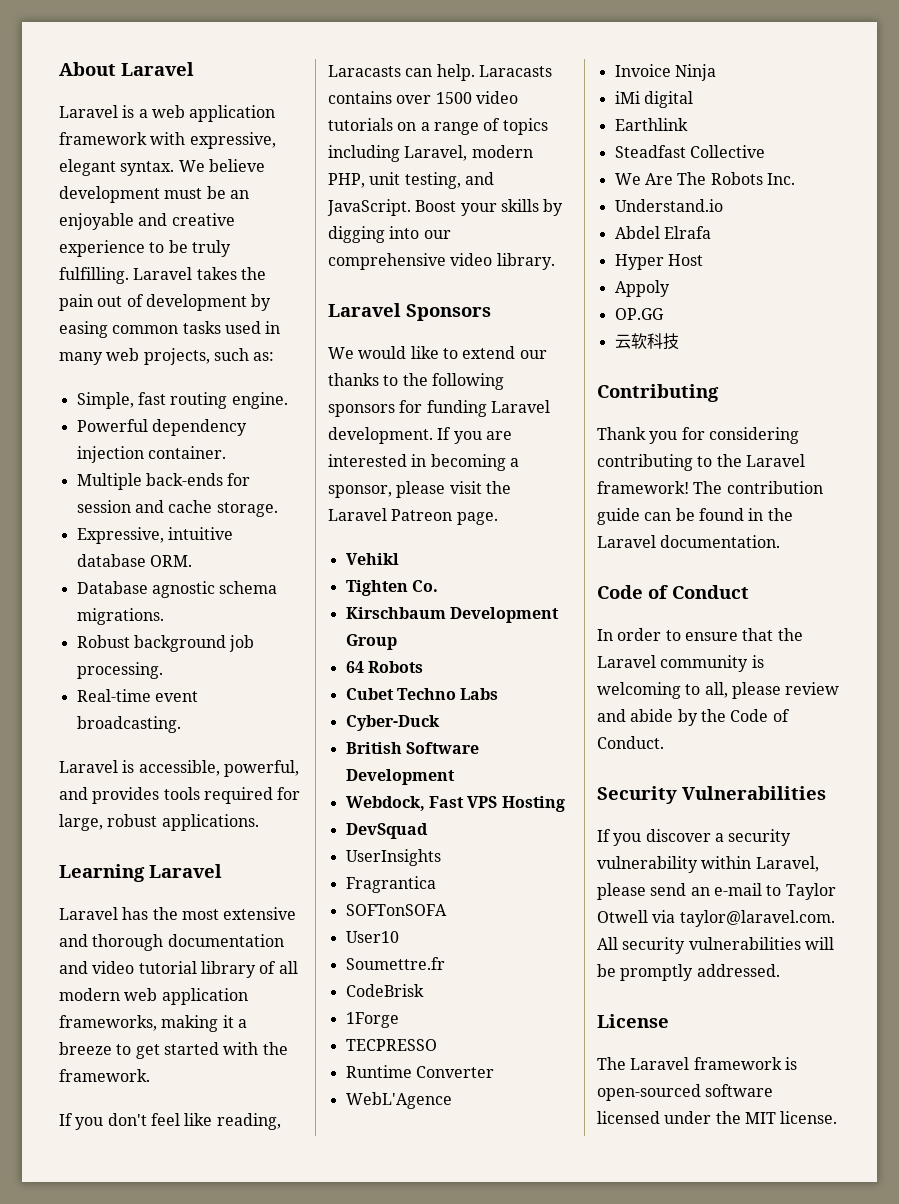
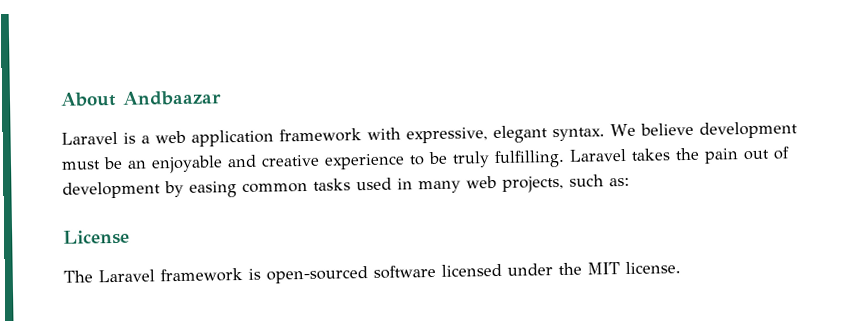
- About Laravel
+ About Andbaazar
- Simple, fast routing engine.
- Powerful dependency injection container.
- Multiple back-ends for session and cache storage.
- Expressive, intuitive database ORM.
- Database agnostic schema migrations.
- Robust background job processing.
- Real-time event broadcasting.
- Laravel is accessible, powerful, and provides tools required for large, robust applications.
- Learning Laravel
- Laravel has the most extensive and thorough documentation and video tutorial library of all modern web application frameworks, making it a breeze to get started with the framework.
- If you don't feel like reading, Laracasts can help. Laracasts contains over 1500 video tutorials on a range of topics including Laravel, modern PHP, unit testing, and JavaScript. Boost your skills by digging into our comprehensive video library.
- Laravel Sponsors
- We would like to extend our thanks to the following sponsors for funding Laravel development. If you are interested in becoming a sponsor, please visit the Laravel Patreon page.
- Vehikl
- Tighten Co.
- Kirschbaum Development Group
- 64 Robots
- Cubet Techno Labs
- Cyber-Duck
- British Software Development
- Webdock, Fast VPS Hosting
- DevSquad
- UserInsights
- Fragrantica
- SOFTonSOFA
- User10
- Soumettre.fr
- CodeBrisk
- 1Forge
- TECPRESSO
- Runtime Converter
- WebL'Agence
- Invoice Ninja
- iMi digital
- Earthlink
- Steadfast Collective
- We Are The Robots Inc.
- Understand.io
- Abdel Elrafa
- Hyper Host
- Appoly
- OP.GG
- 云软科技
- Contributing
- Thank you for considering contributing to the Laravel framework! The contribution guide can be found in the Laravel documentation.
- Code of Conduct
- In order to ensure that the Laravel community is welcoming to all, please review and abide by the Code of Conduct.
- Security Vulnerabilities
- If you discover a security vulnerability within Laravel, please send an e-mail to Taylor Otwell via taylor@laravel.com. All security vulnerabilities will be promptly addressed.

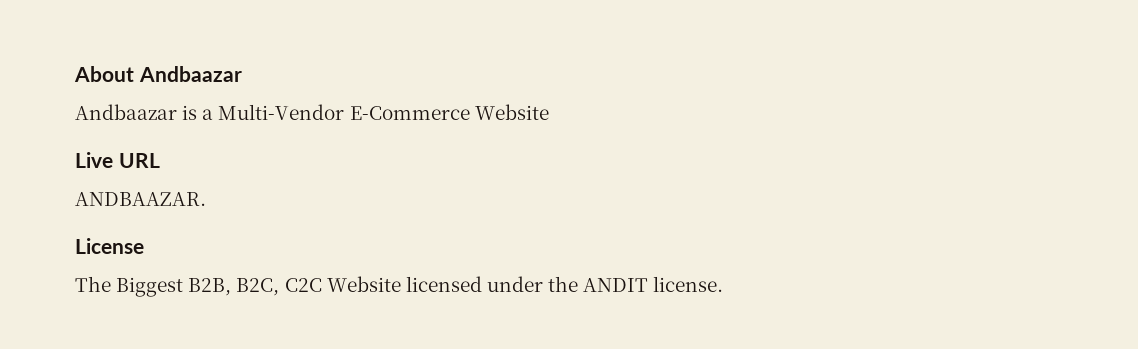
- Laravel is a web application framework with expressive, elegant syntax. We believe development must be an enjoyable and creative experience to be truly fulfilling. Laravel takes the pain out of development by easing common tasks used in many web projects, such as:
+ Andbaazar is a Multi-Vendor E-Commerce Website
+ Live URL
+ ANDBAAZAR.
  License
- The Laravel framework is open-sourced software licensed under the MIT license.
+ The Biggest B2B, B2C, C2C Website licensed under the ANDIT license.

